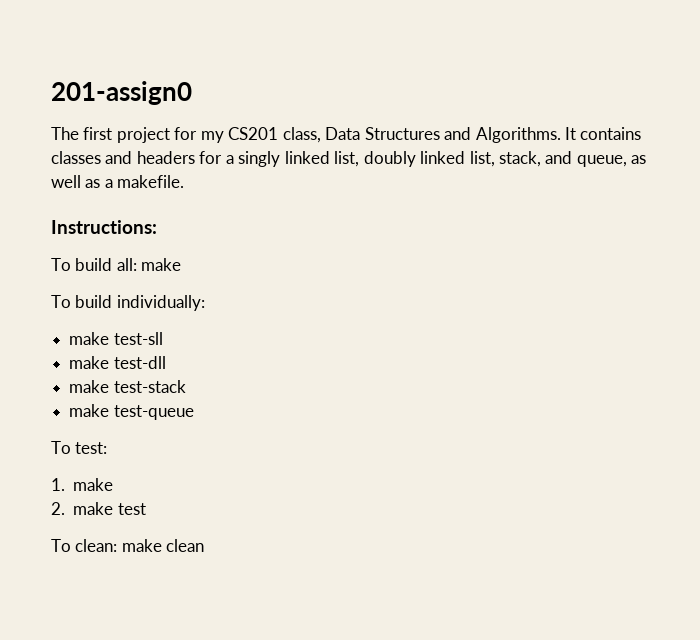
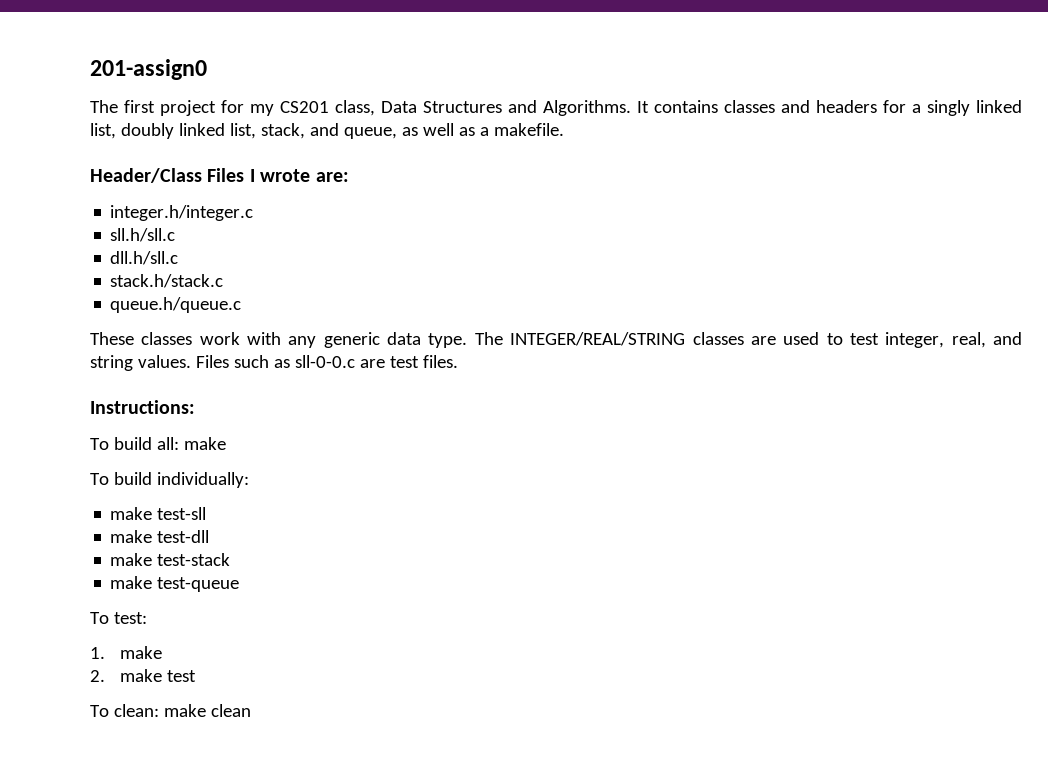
+ Header/Class Files I wrote are:
+ integer.h/integer.c
+ sll.h/sll.c
+ dll.h/sll.c
+ stack.h/stack.c
+ queue.h/queue.c
+ These classes work with any generic data type. The INTEGER/REAL/STRING classes are used to test integer, real, and string values. Files such as sll-0-0.c are test files.

